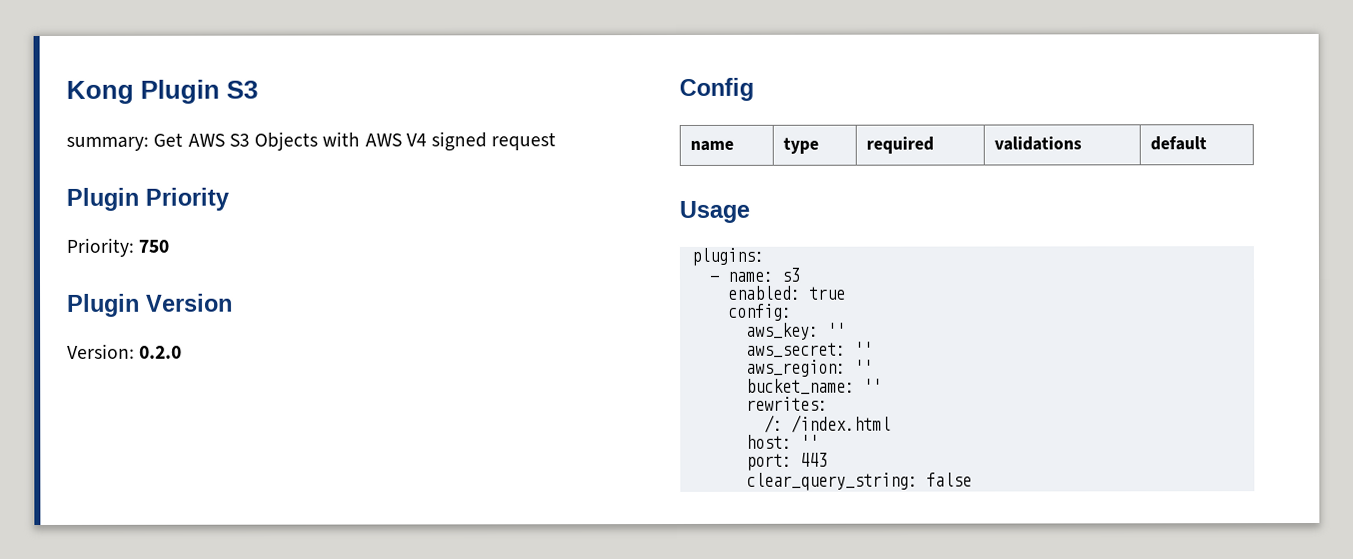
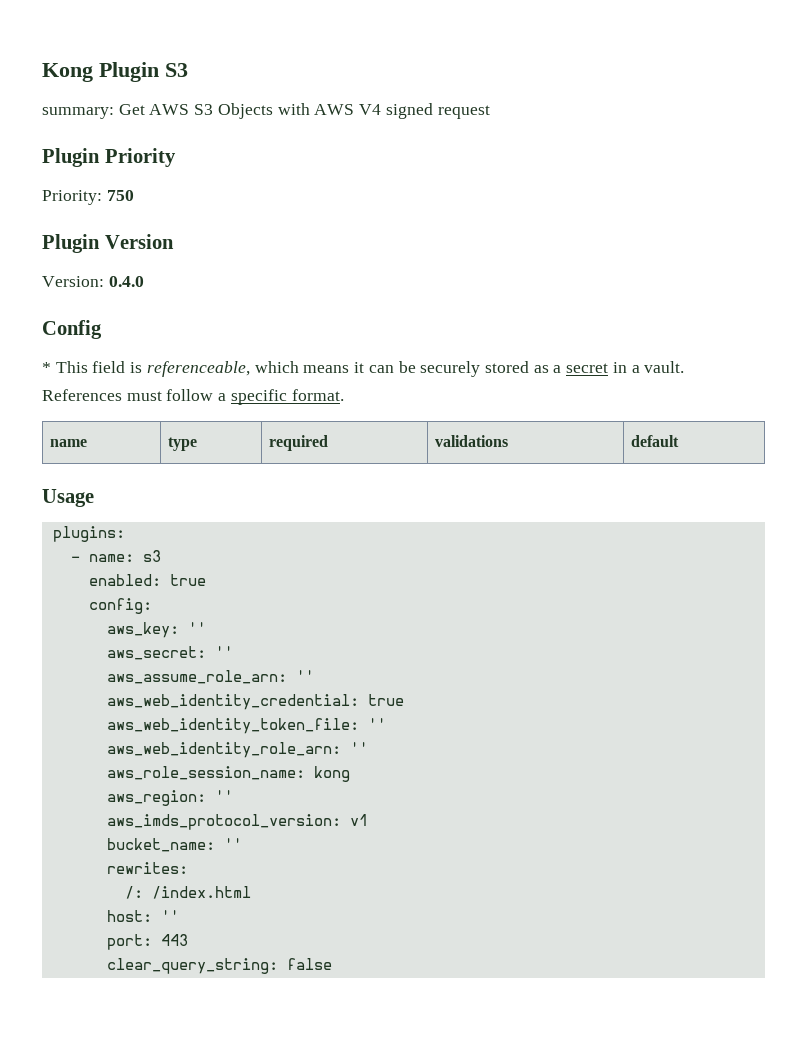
- Version: 0.2.0
+ Version: 0.4.0
+ * This field is referenceable, which means it can be securely stored as a secret in a vault. References must follow a specific format.
+ aws_assume_role_arn: ''
+ aws_web_identity_credential: true
+ aws_web_identity_token_file: ''
+ aws_web_identity_role_arn: ''
+ aws_role_session_name: kong
+ aws_imds_protocol_version: v1

